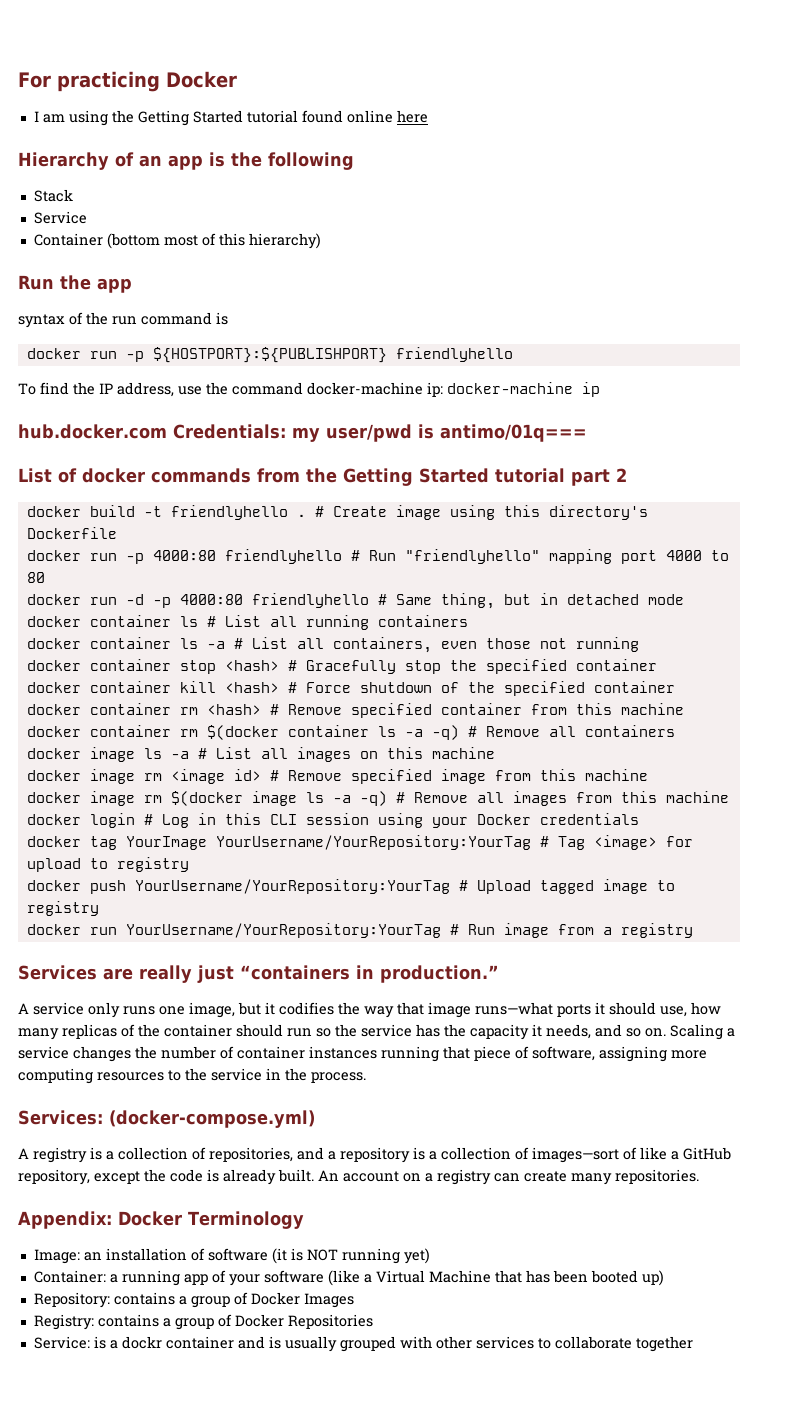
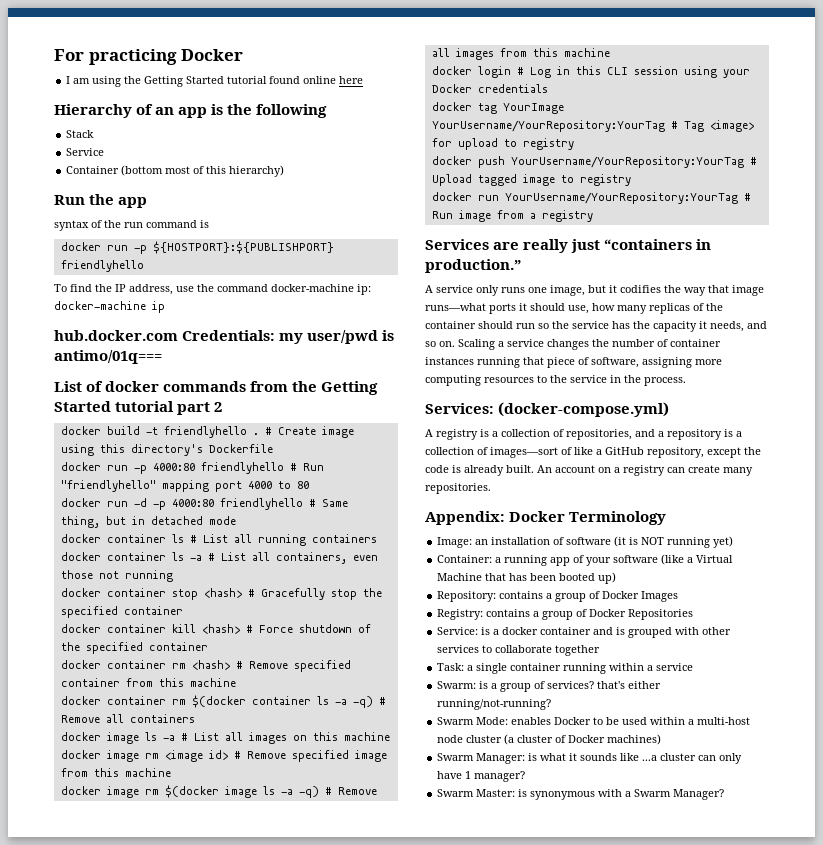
- Service: is a dockr container and is usually grouped with other services to collaborate together
+ Service: is a docker container and is grouped with other services to collaborate together
+ Task: a single container running within a service
+ Swarm: is a group of services? that's either running/not-running?
+ Swarm Mode: enables Docker to be used within a multi-host node cluster (a cluster of Docker machines)
+ Swarm Manager: is what it sounds like ...a cluster can only have 1 manager?
+ Swarm Master: is synonymous with a Swarm Manager?

